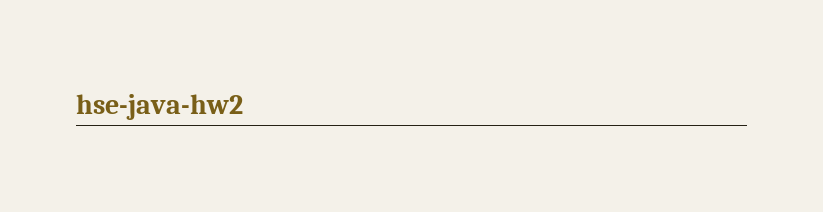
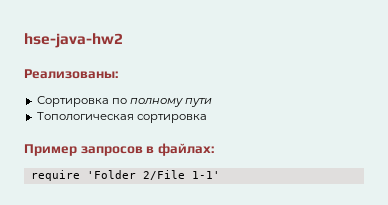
+ Реализованы:
+ Сортировка по полному пути
+ Топологическая сортировка
+ Пример запросов в файлах:
+ require 'Folder 2/File 1-1'

